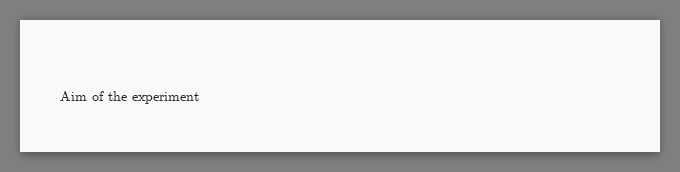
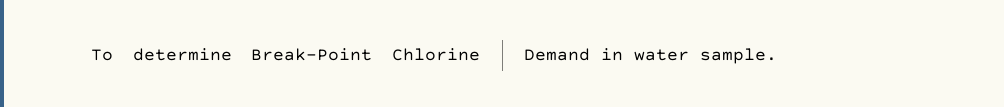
- Aim of the experiment
+ To determine Break-Point Chlorine Demand in water sample.

